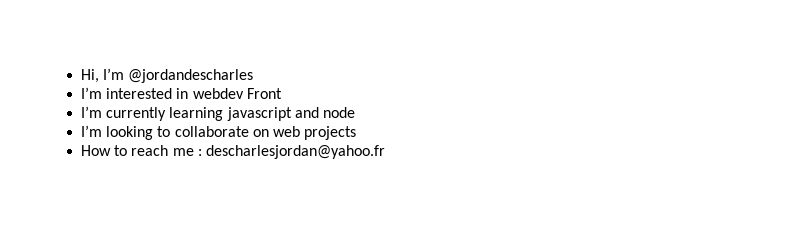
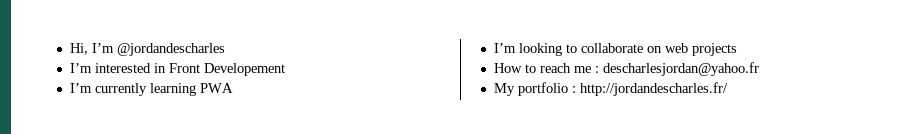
- I’m interested in webdev Front
+ I’m interested in Front Developement
- I’m currently learning javascript and node
+ I’m currently learning PWA
+ My portfolio : http://jordandescharles.fr/

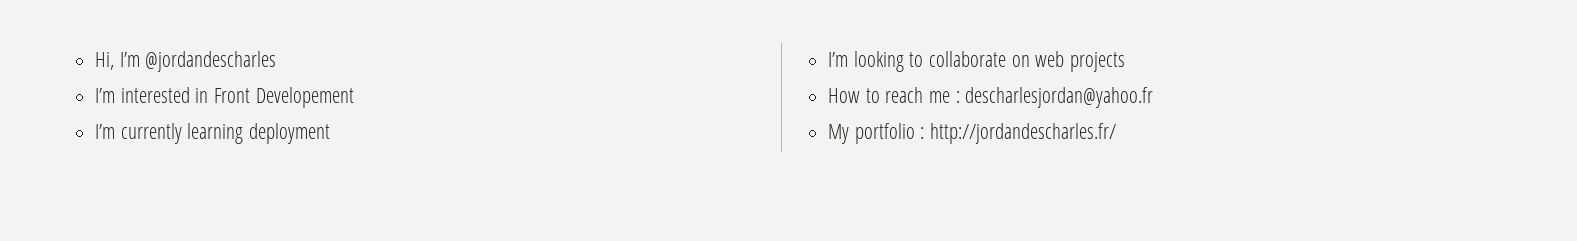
- I’m currently learning PWA
+ I’m currently learning deployment

